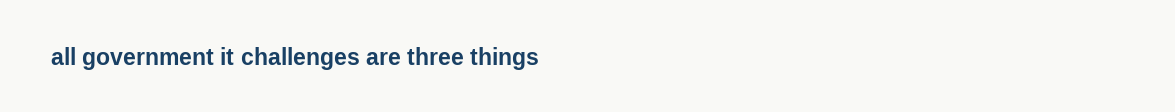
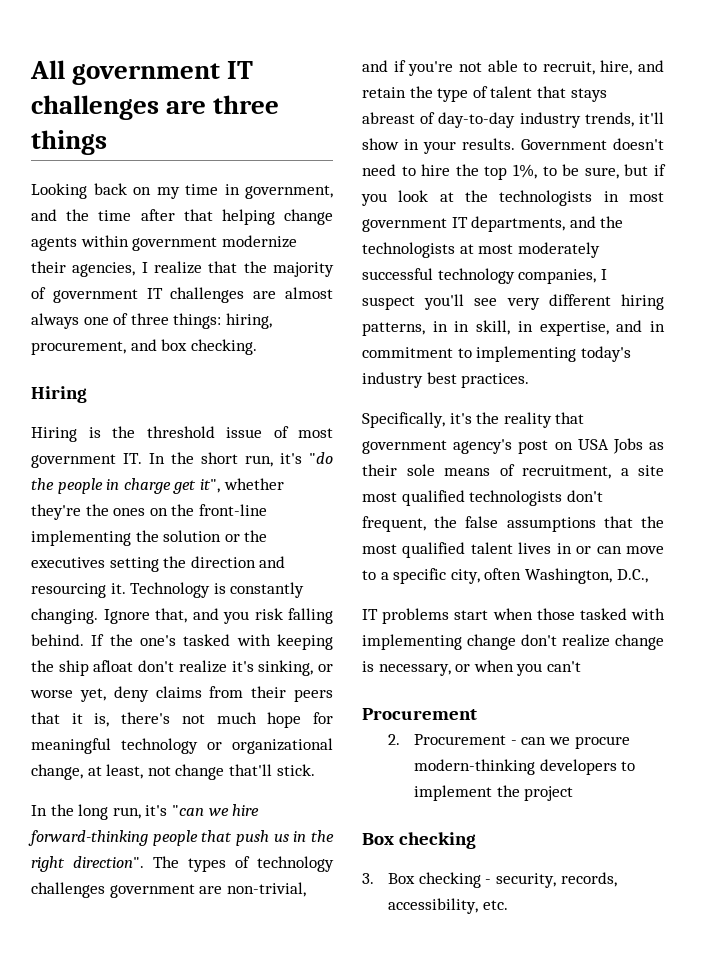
- all government it challenges are three things
+ All government IT challenges are three things
+ Looking back on my time in government, and the time after that helping change agents within government modernize their agencies, I realize that the majority of government IT challenges are almost always one of three things: hiring, procurement, and box checking.
+ Hiring
+ Hiring is the threshold issue of most government IT. In the short run, it's "do the people in charge get it", whether they're the ones on the front-line implementing the solution or the executives setting the direction and resourcing it. Technology is constantly changing. Ignore that, and you risk falling behind. If the one's tasked with keeping the ship afloat don't realize it's sinking, or worse yet, deny claims from their peers that it is, there's not much hope for meaningful technology or organizational change, at least, not change that'll stick.
+ In the long run, it's "can we hire forward-thinking people that push us in the right direction". The types of technology challenges government are non-trivial, and if you're not able to recruit, hire, and retain the type of talent that stays abreast of day-to-day industry trends, it'll show in your results. Government doesn't need to hire the top 1%, to be sure, but if you look at the technologists in most government IT departments, and the technologists at most moderately successful technology companies, I suspect you'll see very different hiring patterns, in in skill, in expertise, and in commitment to implementing today's industry best practices.
+ Specifically, it's the reality that government agency's post on USA Jobs as their sole means of recruitment, a site most qualified technologists don't frequent, the false assumptions that the most qualified talent lives in or can move to a specific city, often Washington, D.C.,
+ IT problems start when those tasked with implementing change don't realize change is necessary, or when you can't
+ Procurement
+ 2. Procurement - can we procure modern-thinking developers to implement the project
+ Box checking
+ 3. Box checking - security, records, accessibility, etc.

